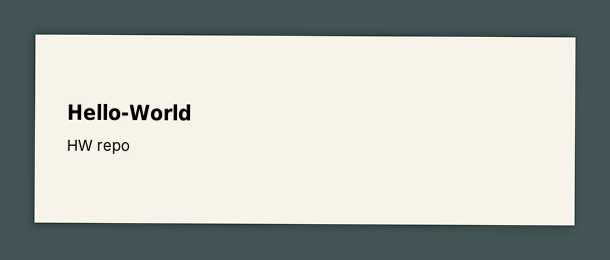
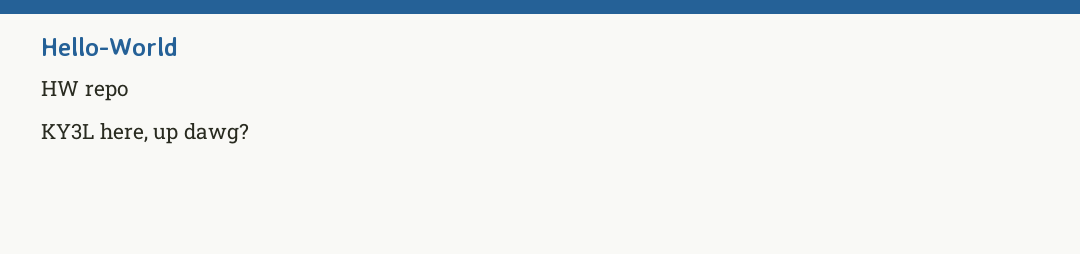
+ KY3L here, up dawg?

